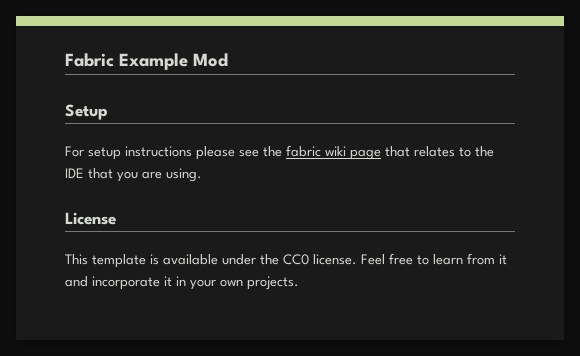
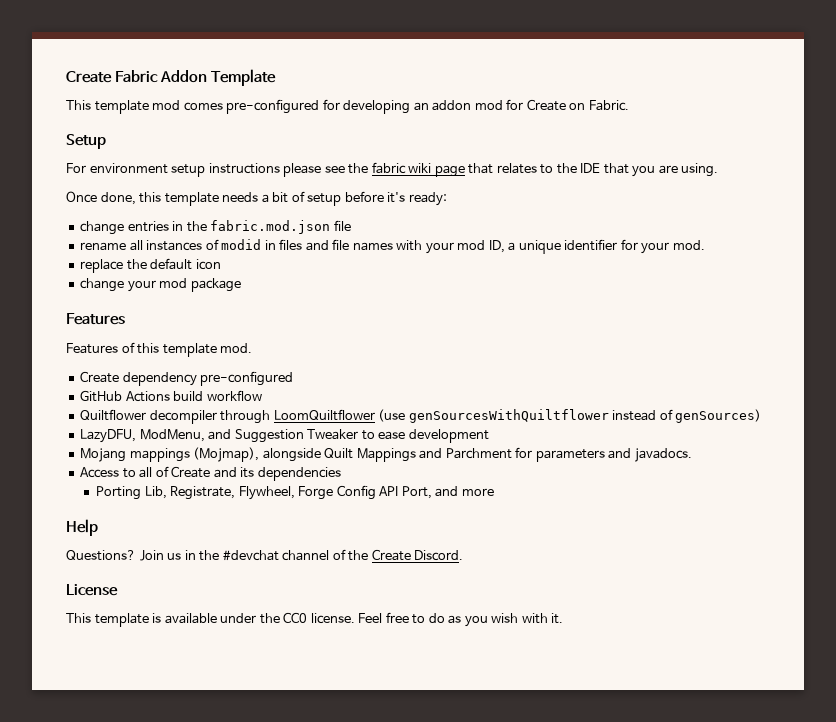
- Fabric Example Mod
+ Create Fabric Addon Template
+ This template mod comes pre-configured for developing an addon mod for Create on Fabric.
- For setup instructions please see the fabric wiki page that relates to the IDE that you are using.
+ For environment setup instructions please see the fabric wiki page that relates to the IDE that you are using.
+ Once done, this template needs a bit of setup before it's ready:
+ change entries in the fabric.mod.json file
+ rename all instances of modid in files and file names with your mod ID, a unique identifier for your mod.
+ replace the default icon
+ change your mod package
+ Features
+ Features of this template mod.
+ Create dependency pre-configured
+ GitHub Actions build workflow
+ Quiltflower decompiler through LoomQuiltflower (use genSourcesWithQuiltflower instead of genSources)
+ LazyDFU, ModMenu, and Suggestion Tweaker to ease development
+ Mojang mappings (Mojmap), alongside Quilt Mappings and Parchment for parameters and javadocs.
+ Access to all of Create and its dependencies
+ Porting Lib, Registrate, Flywheel, Forge Config API Port, and more
+ Help
+ Questions? Join us in the #devchat channel of the Create Discord.
- Feel free to learn from it and incorporate it in your own projects.
+ Feel free to do as you wish with it.

